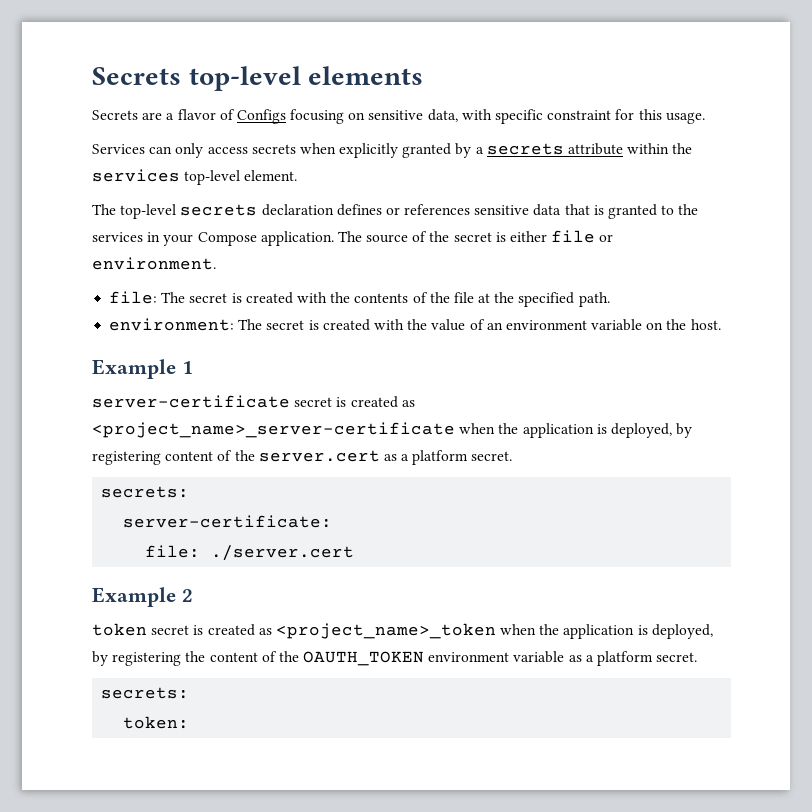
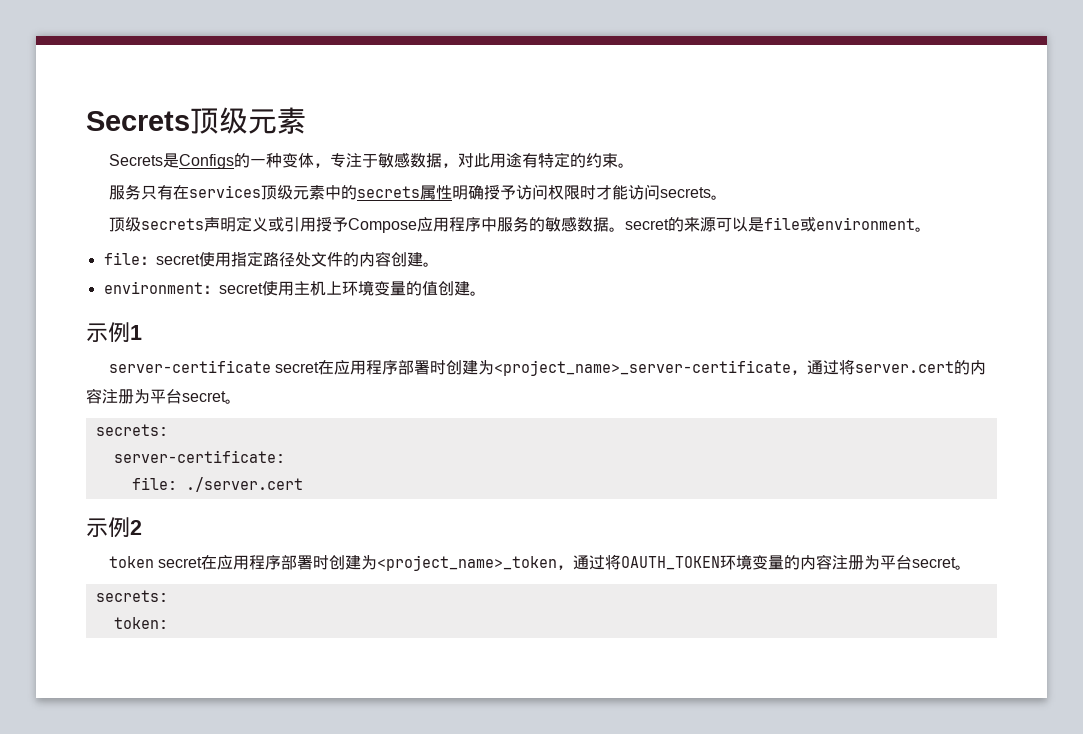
- Secrets top-level elements
- Secrets are a flavor of Configs focusing on sensitive data, with specific constraint for this usage.
- Services can only access secrets when explicitly granted by a secrets attribute within the services top-level element.
- The top-level secrets declaration defines or references sensitive data that is granted to the services in your Compose application. The source of the secret is either file or environment.
- file: The secret is created with the contents of the file at the specified path.
- environment: The secret is created with the value of an environment variable on the host.
- Example 1
- server-certificate secret is created as <project_name>_server-certificate when the application is deployed, by registering content of the server.cert as a platform secret.
+ Secrets顶级元素
+ Secrets是Configs的一种变体，专注于敏感数据，对此用途有特定的约束。
+ 服务只有在services顶级元素中的secrets属性明确授予访问权限时才能访问secrets。
+ 顶级secrets声明定义或引用授予Compose应用程序中服务的敏感数据。secret的来源可以是file或environment。
+ file：secret使用指定路径处文件的内容创建。
+ environment：secret使用主机上环境变量的值创建。
+ 示例1
+ server-certificate secret在应用程序部署时创建为<project_name>_server-certificate，通过将server.cert的内容注册为平台secret。
- Example 2
+ 示例2
- token secret is created as <project_name>_token when the application is deployed, by registering the content of the OAUTH_TOKEN environment variable as a platform secret.
+ token secret在应用程序部署时创建为<project_name>_token，通过将OAUTH_TOKEN环境变量的内容注册为平台secret。

